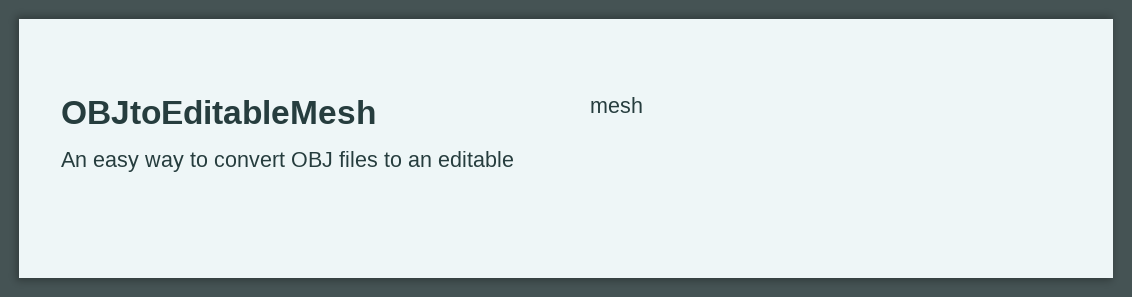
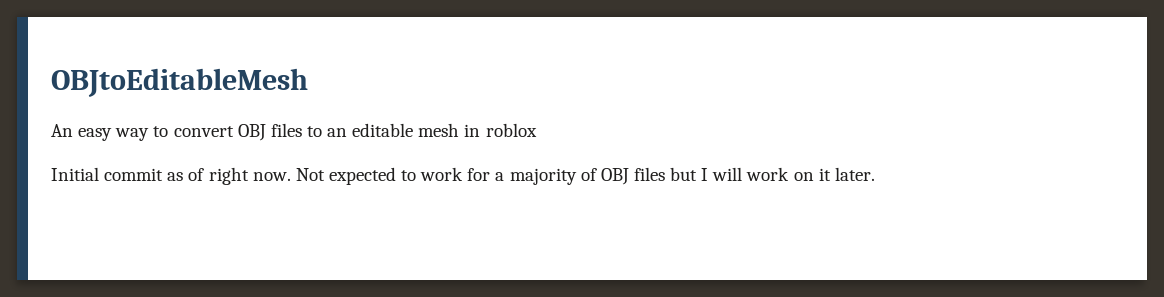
- An easy way to convert OBJ files to an editable mesh
+ An easy way to convert OBJ files to an editable mesh in roblox
+ Initial commit as of right now. Not expected to work for a majority of OBJ files but I will work on it later.

